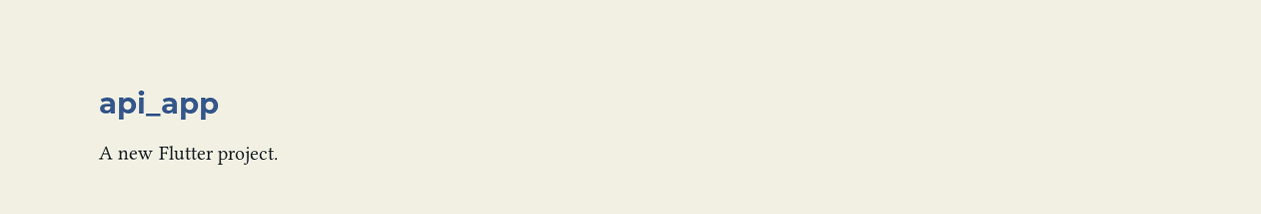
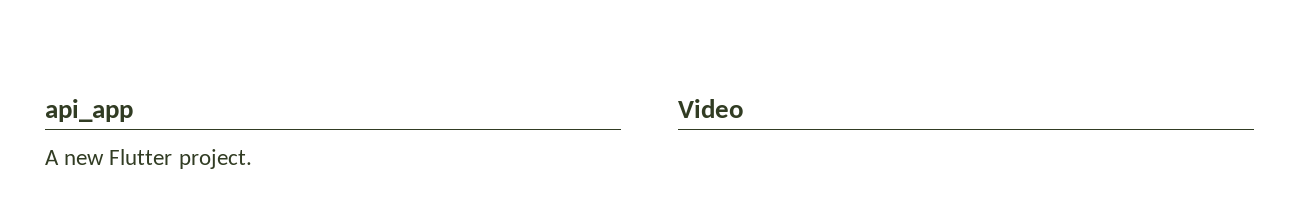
+ Video

